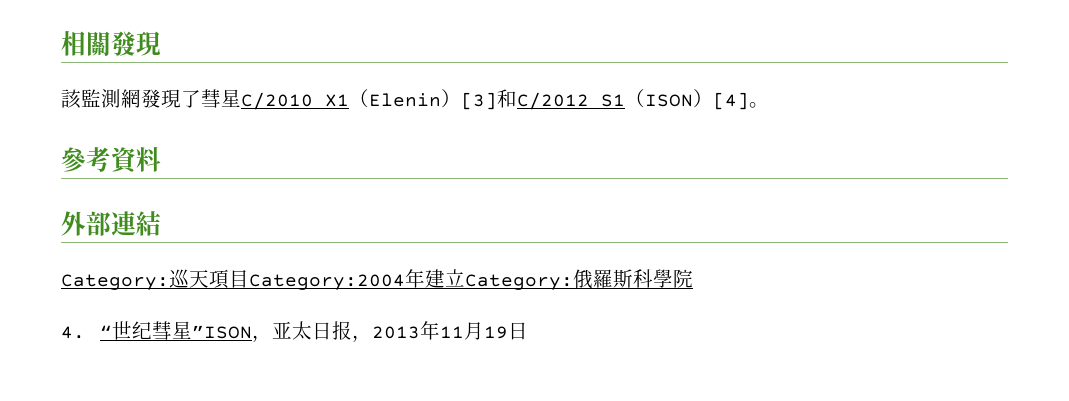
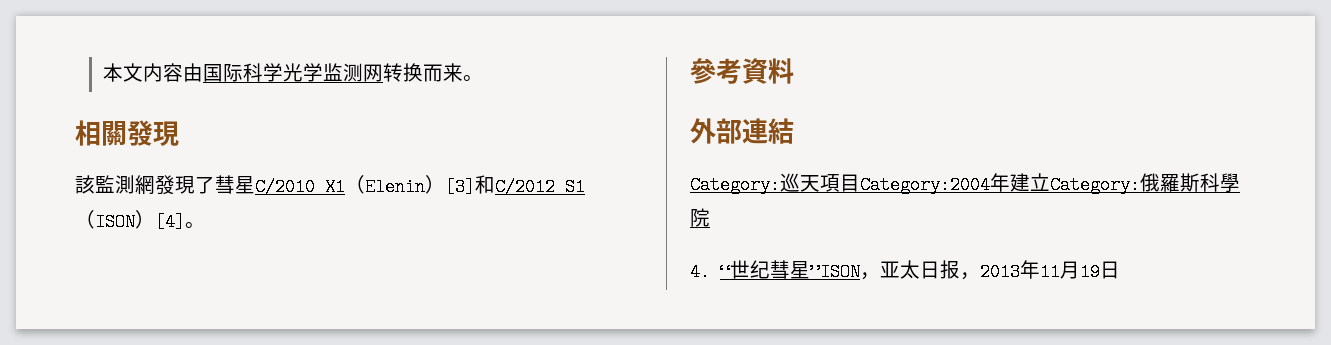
+ 本文内容由国际科学光学监测网转换而来。

